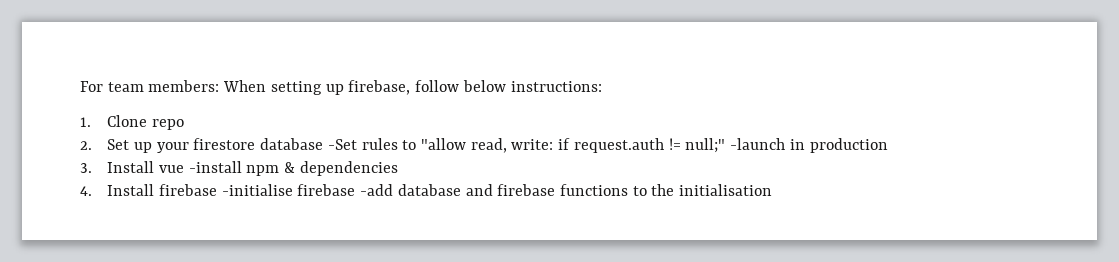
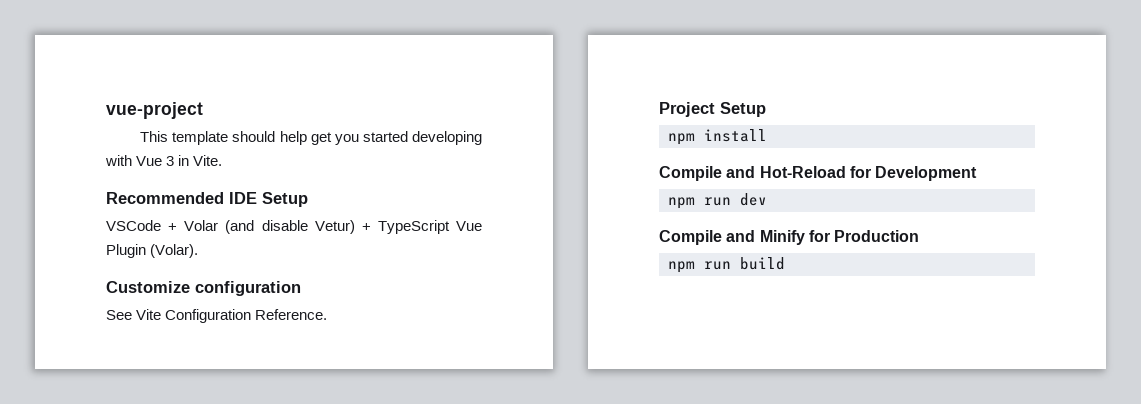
- For team members: When setting up firebase, follow below instructions:
- 1. Clone repo
- 2. Set up your firestore database -Set rules to "allow read, write: if request.auth != null;" -launch in production
- 3. Install vue -install npm & dependencies
- 4. Install firebase -initialise firebase -add database and firebase functions to the initialisation
+ vue-project
+ This template should help get you started developing with Vue 3 in Vite.
+ Recommended IDE Setup
+ VSCode + Volar (and disable Vetur) + TypeScript Vue Plugin (Volar).
+ Customize configuration
+ See Vite Configuration Reference.
+ Project Setup
+ npm install
+ Compile and Hot-Reload for Development
+ npm run dev
+ Compile and Minify for Production
+ npm run build

